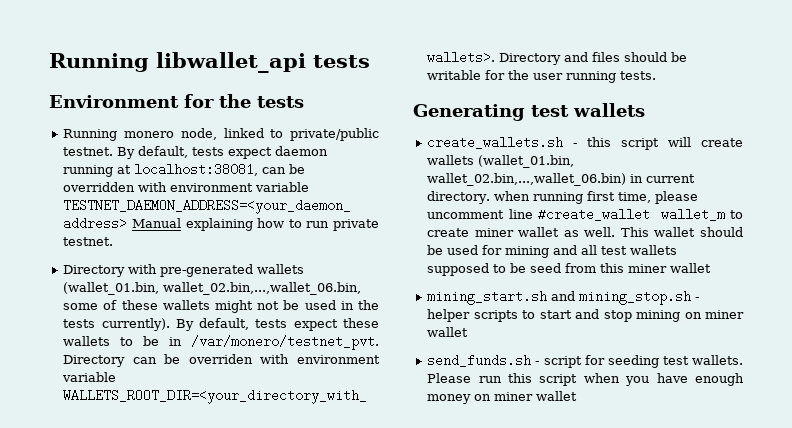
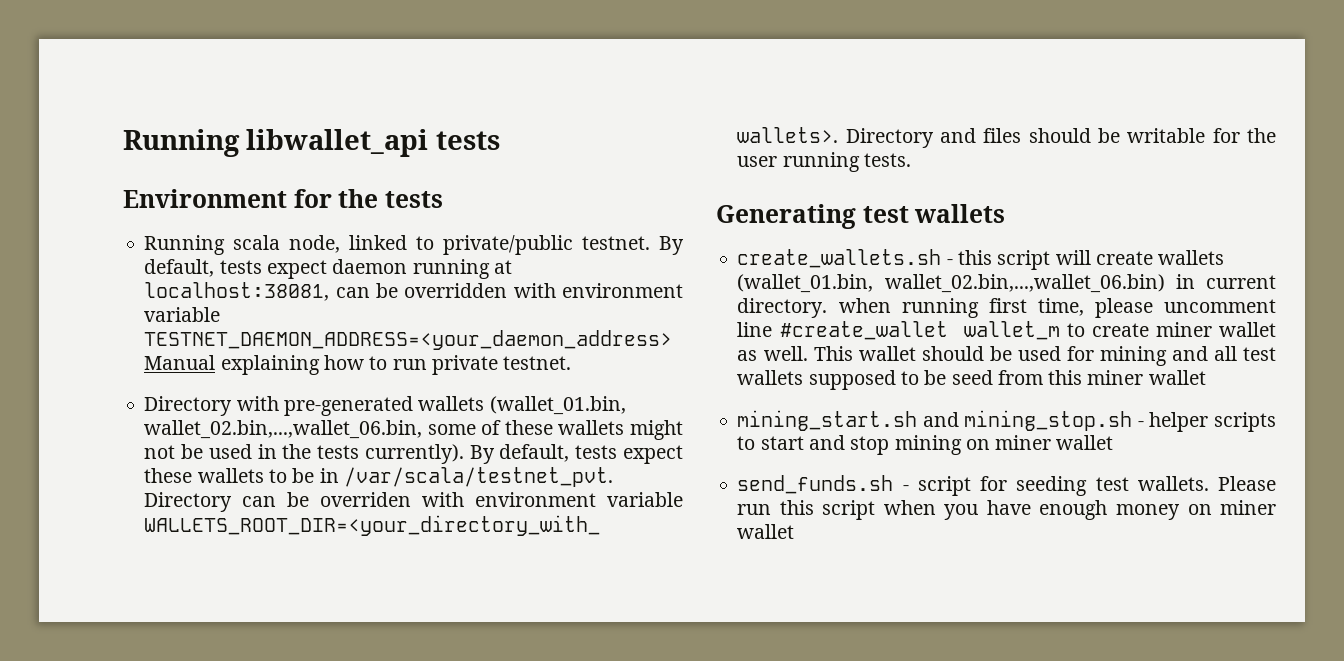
- Running monero node, linked to private/public testnet.
+ Running scala node, linked to private/public testnet.
- By default, tests expect these wallets to be in /var/monero/testnet_pvt.
+ By default, tests expect these wallets to be in /var/scala/testnet_pvt.

